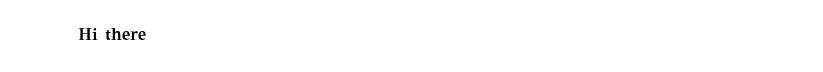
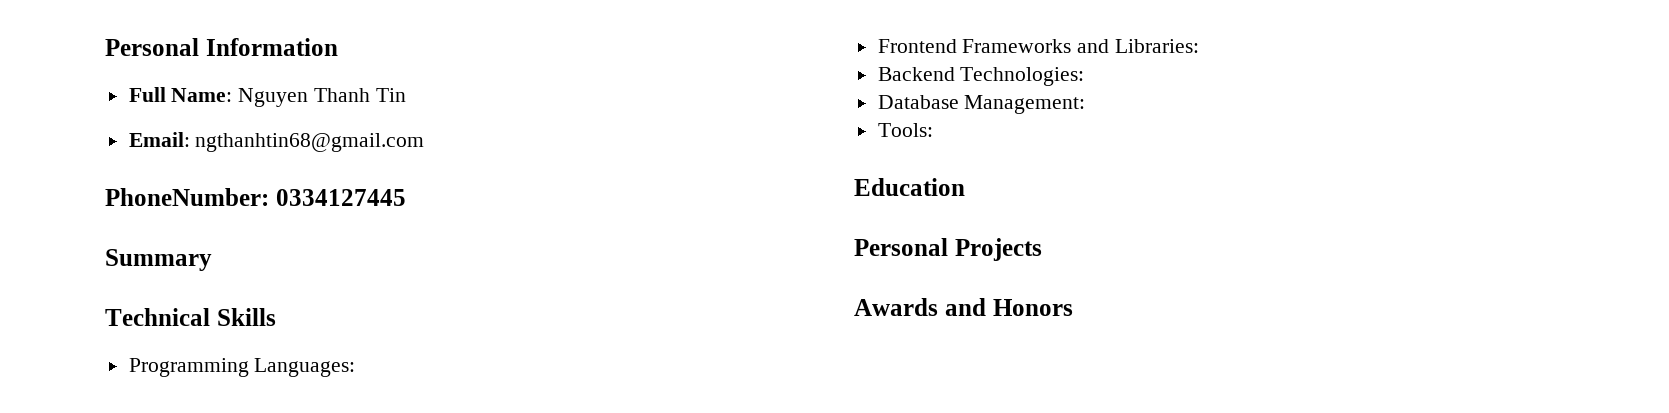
- Hi there
+ Personal Information
+ Full Name: Nguyen Thanh Tin
+ Email: ngthanhtin68@gmail.com
+ PhoneNumber: 0334127445
+ Summary
+ Technical Skills
+ Programming Languages:
+ Frontend Frameworks and Libraries:
+ Backend Technologies:
+ Database Management:
+ Tools:
+ Education
+ Personal Projects
+ Awards and Honors

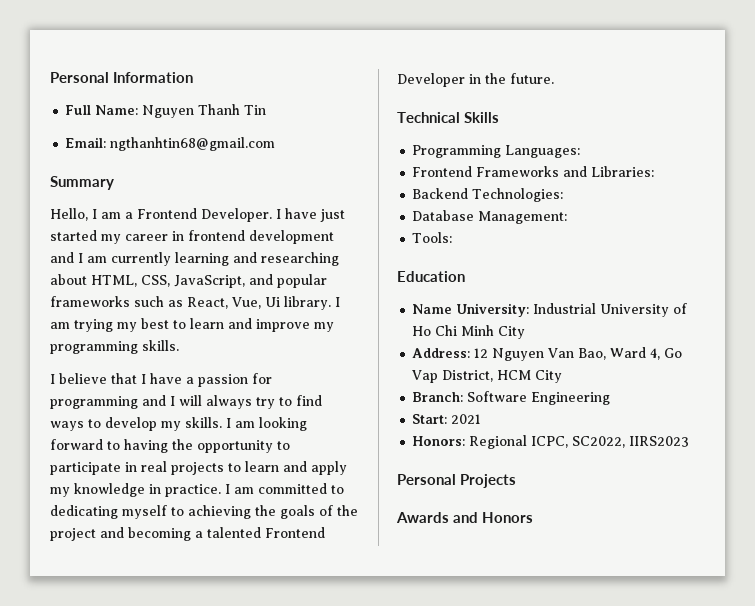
- PhoneNumber: 0334127445
  Summary
+ Hello, I am a Frontend Developer. I have just started my career in frontend development and I am currently learning and researching about HTML, CSS, JavaScript, and popular frameworks such as React, Vue, Ui library. I am trying my best to learn and improve my programming skills.
+ I believe that I have a passion for programming and I will always try to find ways to develop my skills. I am looking forward to having the opportunity to participate in real projects to learn and apply my knowledge in practice. I am committed to dedicating myself to achieving the goals of the project and becoming a talented Frontend Developer in the future.
+ Name University: Industrial University of Ho Chi Minh City
+ Address: 12 Nguyen Van Bao, Ward 4, Go Vap District, HCM City
+ Branch: Software Engineering
+ Start: 2021
+ Honors: Regional ICPC, SC2022, IIRS2023

